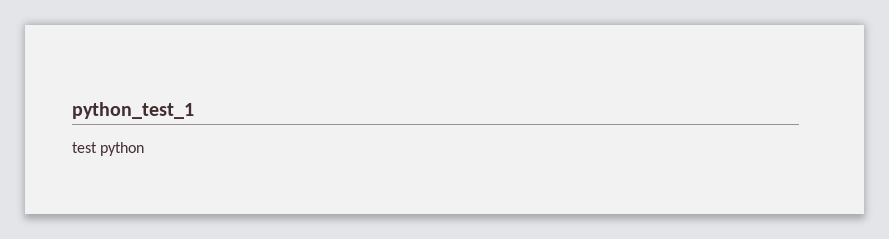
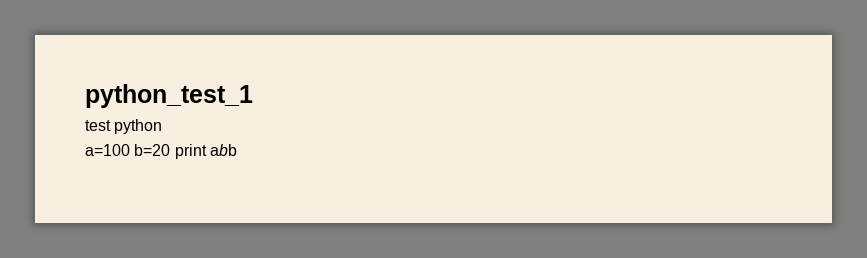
+ a=100 b=20 print abb

